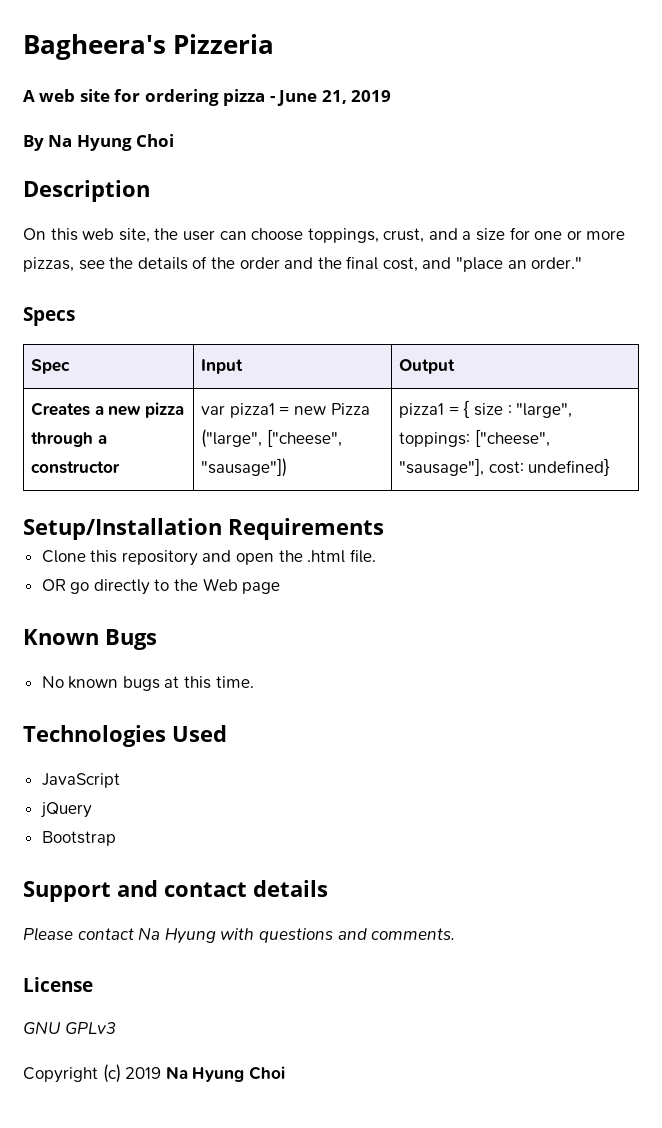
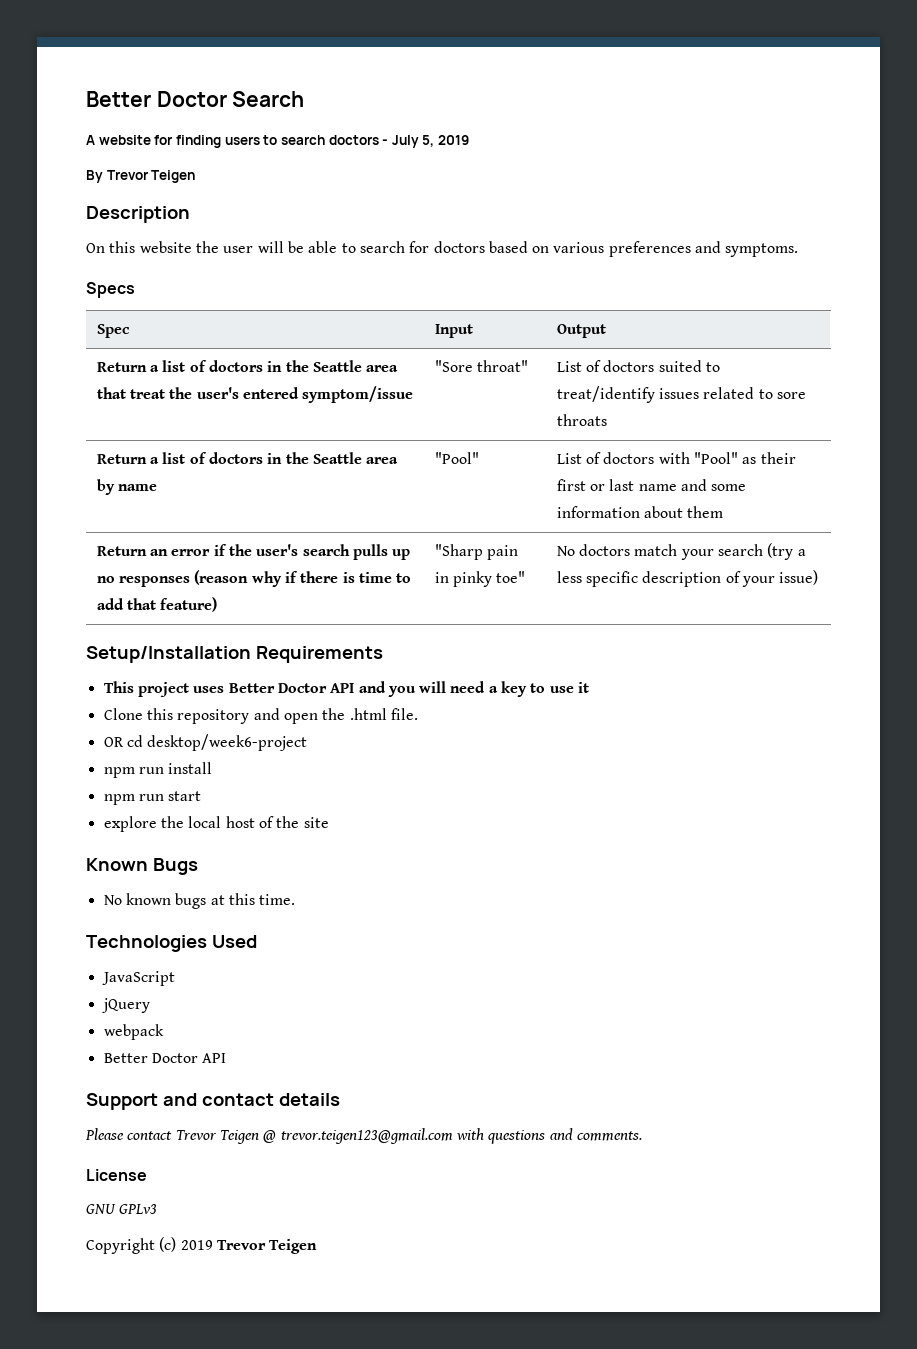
- Bagheera's Pizzeria
- A web site for ordering pizza - June 21, 2019
+ Better Doctor Search
+ A website for finding users to search doctors - July 5, 2019
- By Na Hyung Choi
+ By Trevor Teigen
- On this web site, the user can choose toppings, crust, and a size for one or more pizzas, see the details of the order and the final cost, and "place an order."
+ On this website the user will be able to search for doctors based on various preferences and symptoms.
  Specs
  Spec | Input | Output
- Creates a new pizza through a constructor | var pizza1 = new Pizza ("large", ["cheese", "sausage"]) | pizza1 = { size : "large", toppings: ["cheese", "sausage"], cost: undefined}
+ Return a list of doctors in the Seattle area that treat the user's entered symptom/issue | "Sore throat" | List of doctors suited to treat/identify issues related to sore throats
+ Return a list of doctors in the Seattle area by name | "Pool" | List of doctors with "Pool" as their first or last name and some information about them
+ Return an error if the user's search pulls up no responses (reason why if there is time to add that feature) | "Sharp pain in pinky toe" | No doctors match your search (try a less specific description of your issue)
  Setup/Installation Requirements
+ This project uses Better Doctor API and you will need a key to use it
- OR go directly to the Web page
+ OR cd desktop/week6-project
+ npm run install
+ npm run start
+ explore the local host of the site
- Bootstrap
+ webpack
+ Better Doctor API
- Please contact Na Hyung with questions and comments.
+ Please contact Trevor Teigen @ trevor.teigen123@gmail.com with questions and comments.
- Copyright (c) 2019 Na Hyung Choi
+ Copyright (c) 2019 Trevor Teigen

